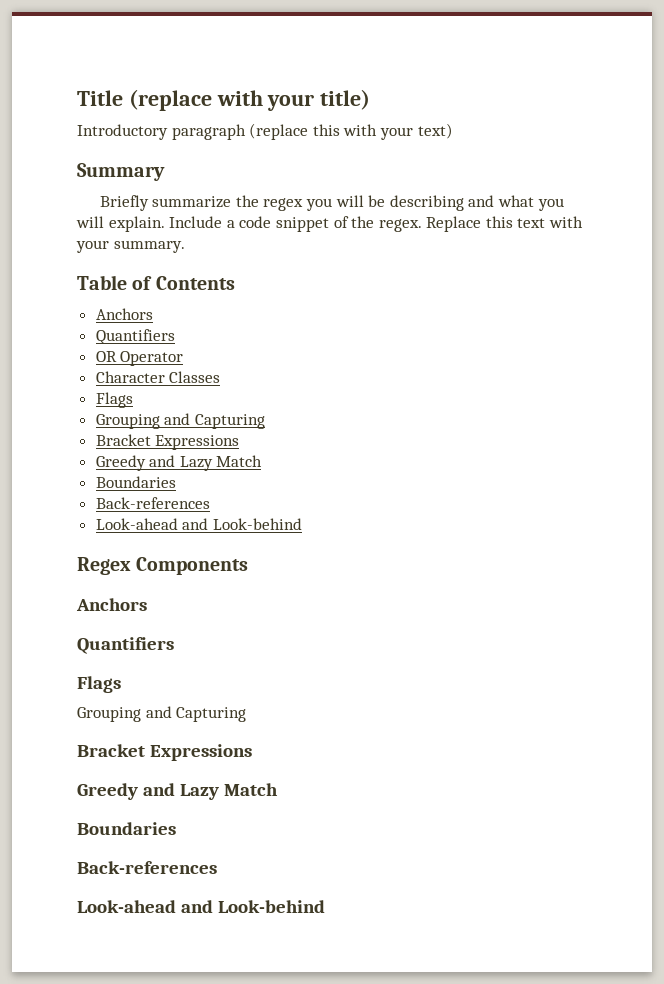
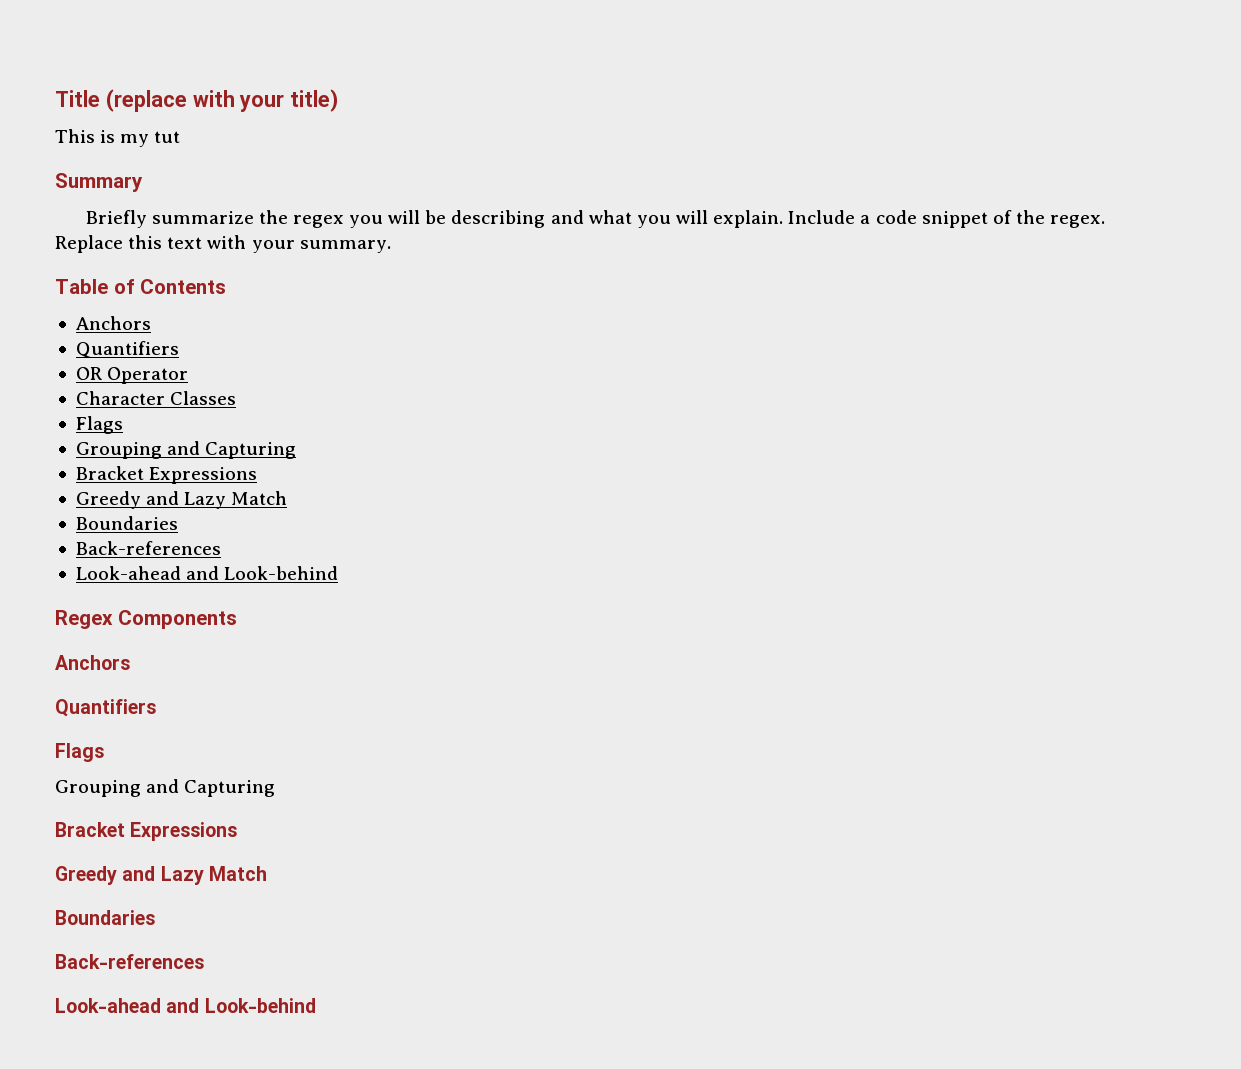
- Introductory paragraph (replace this with your text)
+ This is my tut

